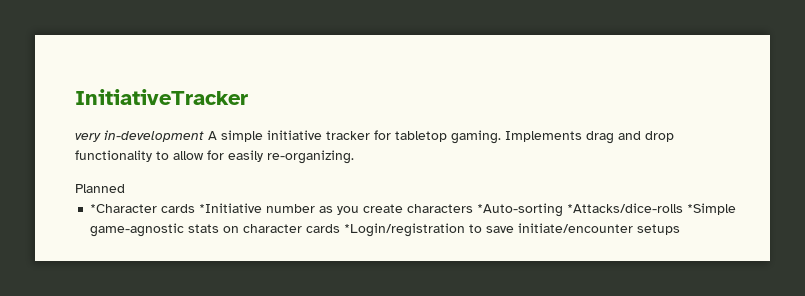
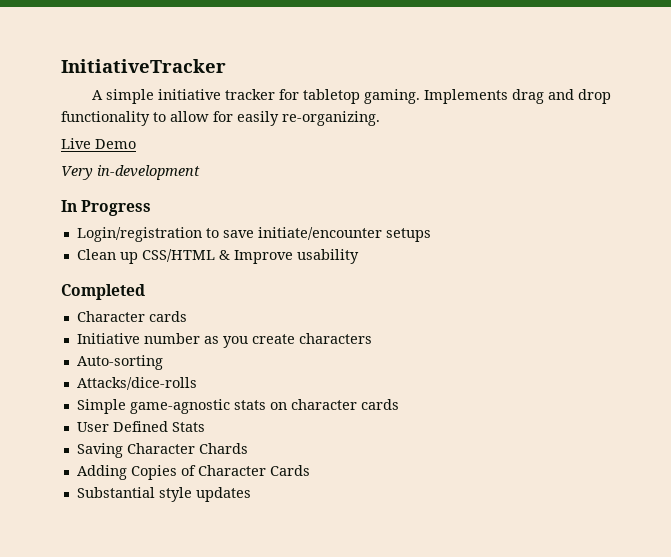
- very in-development A simple initiative tracker for tabletop gaming.
+ A simple initiative tracker for tabletop gaming.
- Planned
- *Character cards *Initiative number as you create characters *Auto-sorting *Attacks/dice-rolls *Simple game-agnostic stats on character cards *Login/registration to save initiate/encounter setups
+ Live Demo
+ Very in-development
+ In Progress
+ Login/registration to save initiate/encounter setups
+ Clean up CSS/HTML & Improve usability
+ Completed
+ Character cards
+ Initiative number as you create characters
+ Auto-sorting
+ Attacks/dice-rolls
+ Simple game-agnostic stats on character cards
+ User Defined Stats
+ Saving Character Chards
+ Adding Copies of Character Cards
+ Substantial style updates

